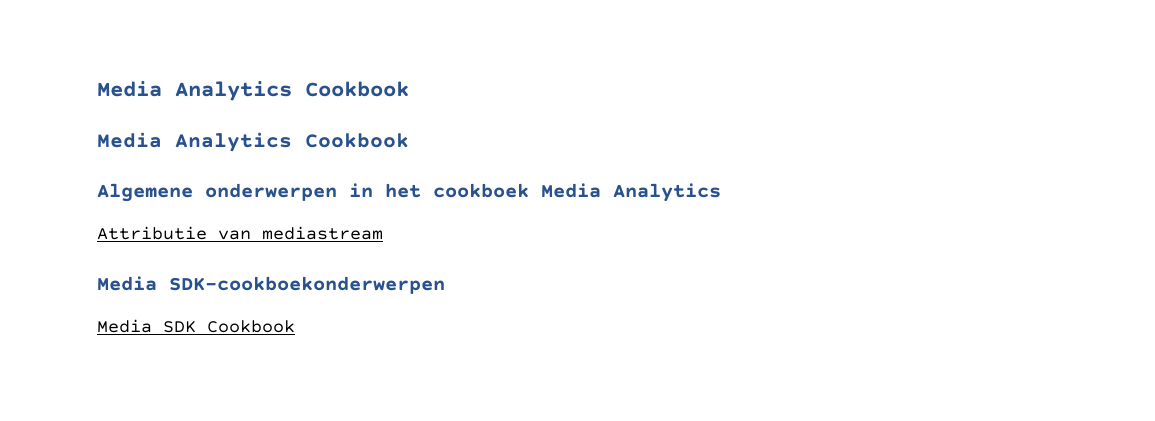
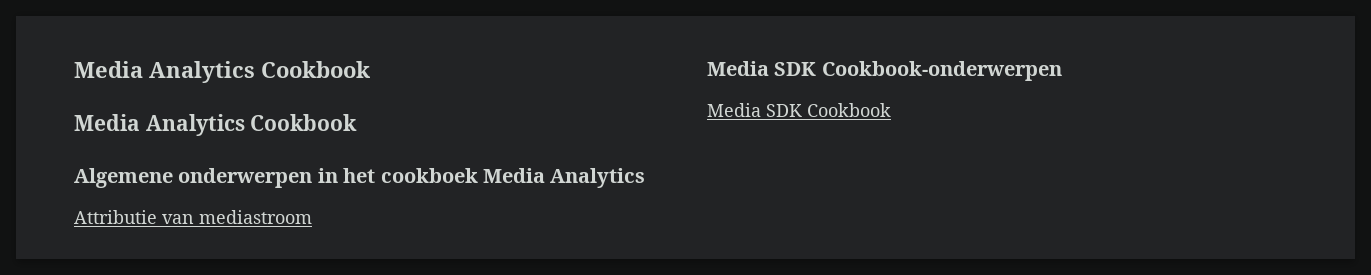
- Attributie van mediastream
- Media SDK-cookboekonderwerpen
+ Attributie van mediastroom
+ Media SDK Cookbook-onderwerpen

